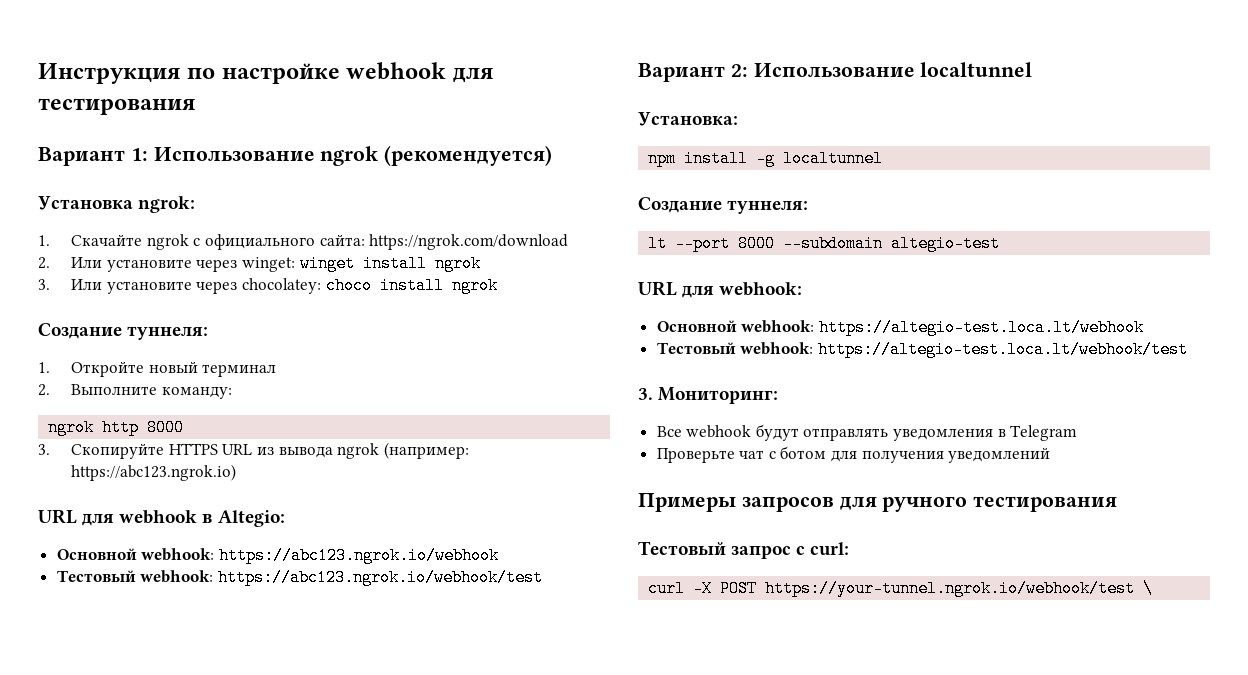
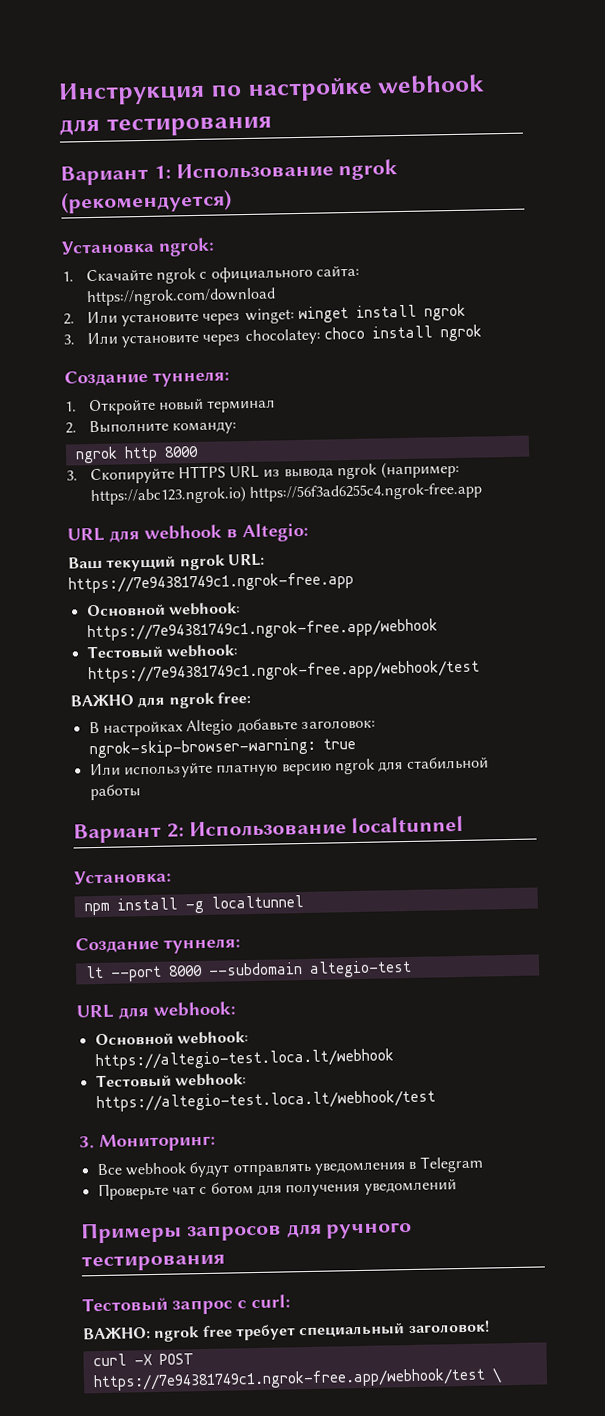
- 3. Скопируйте HTTPS URL из вывода ngrok (например: https://abc123.ngrok.io)
+ 3. Скопируйте HTTPS URL из вывода ngrok (например: https://abc123.ngrok.io) https://56f3ad6255c4.ngrok-free.app
- Основной webhook: https://abc123.ngrok.io/webhook
- Тестовый webhook: https://abc123.ngrok.io/webhook/test
+ Ваш текущий ngrok URL: https://7e94381749c1.ngrok-free.app
+ Основной webhook: https://7e94381749c1.ngrok-free.app/webhook
+ Тестовый webhook: https://7e94381749c1.ngrok-free.app/webhook/test
+ ВАЖНО для ngrok free:
+ В настройках Altegio добавьте заголовок: ngrok-skip-browser-warning: true
+ Или используйте платную версию ngrok для стабильной работы
+ ВАЖНО: ngrok free требует специальный заголовок!
- curl -X POST https://your-tunnel.ngrok.io/webhook/test \
+ curl -X POST https://7e94381749c1.ngrok-free.app/webhook/test \

